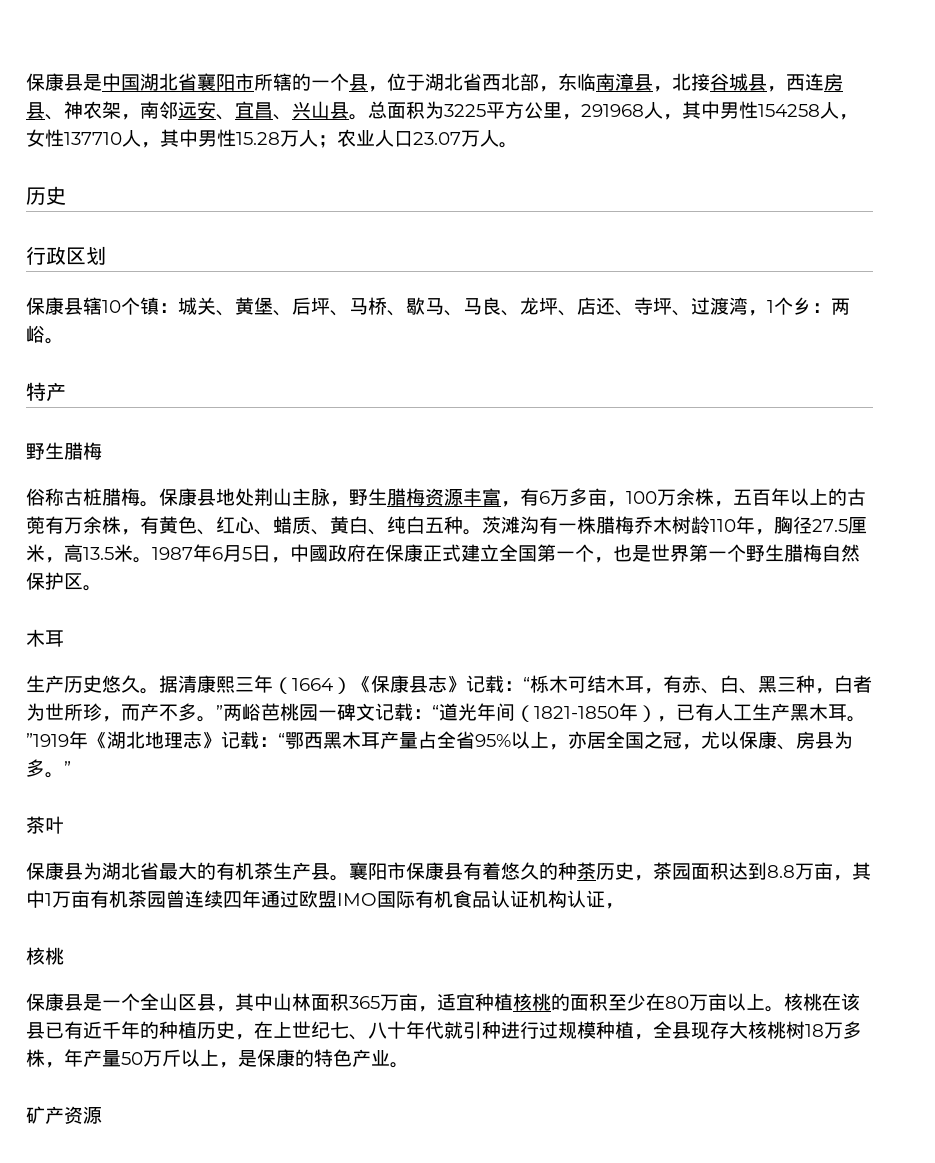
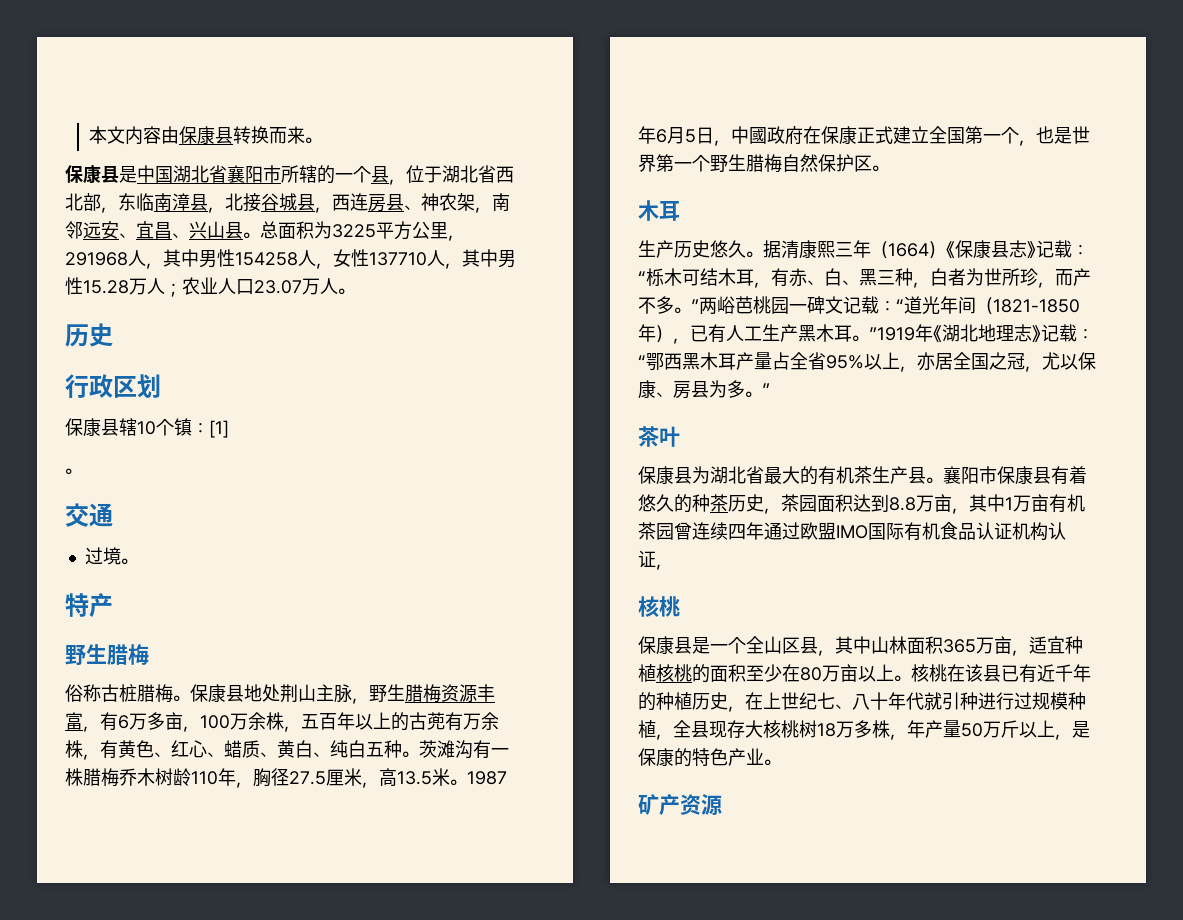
+ 本文内容由保康县转换而来。
- 保康县辖10个镇：城关、黄堡、后坪、马桥、歇马、马良、龙坪、店还、寺坪、过渡湾，1个乡：两峪。
+ 保康县辖10个镇：[1]
+ 。
+ 交通
+ 过境。

